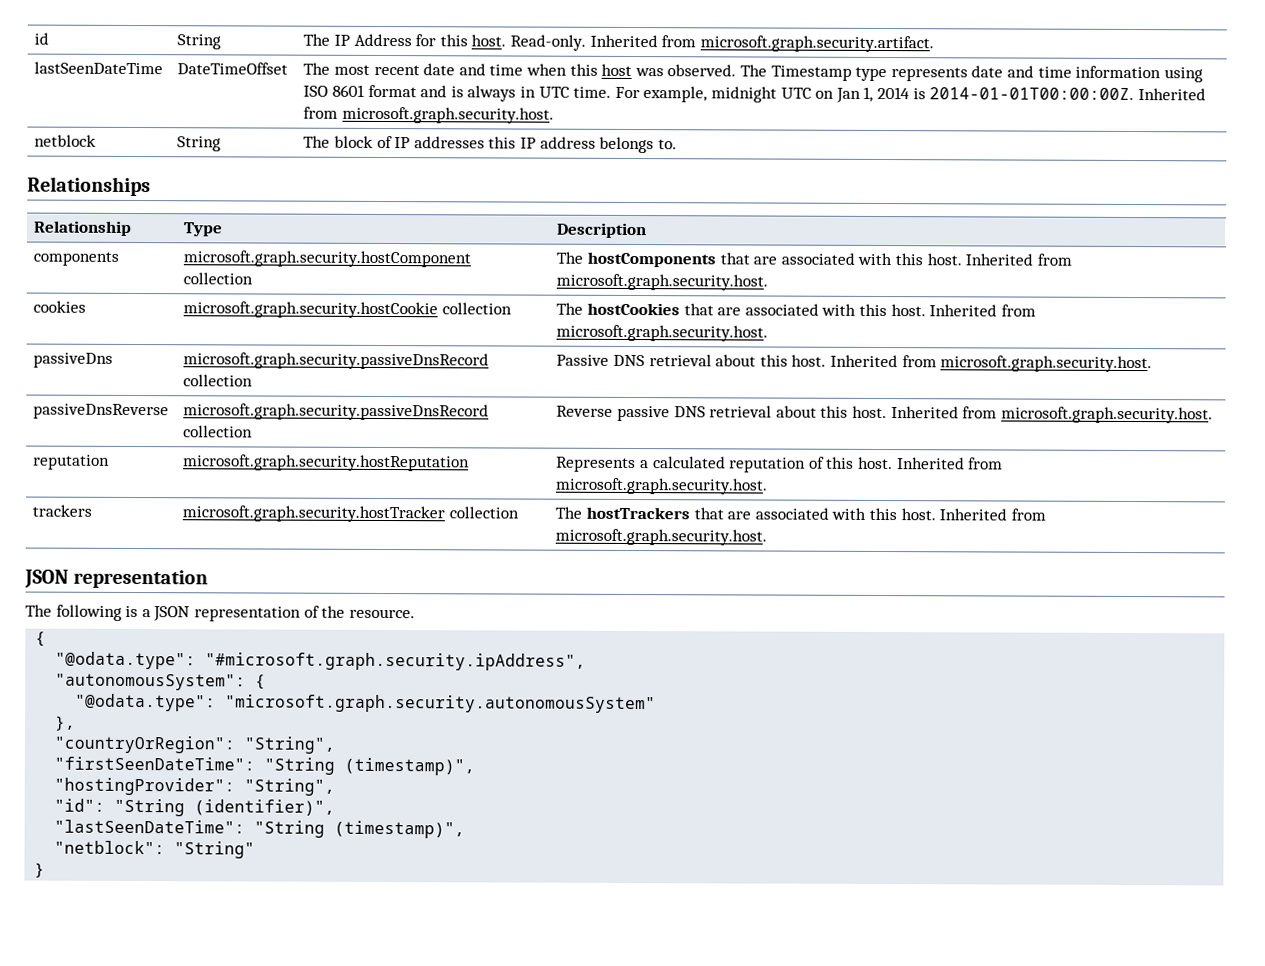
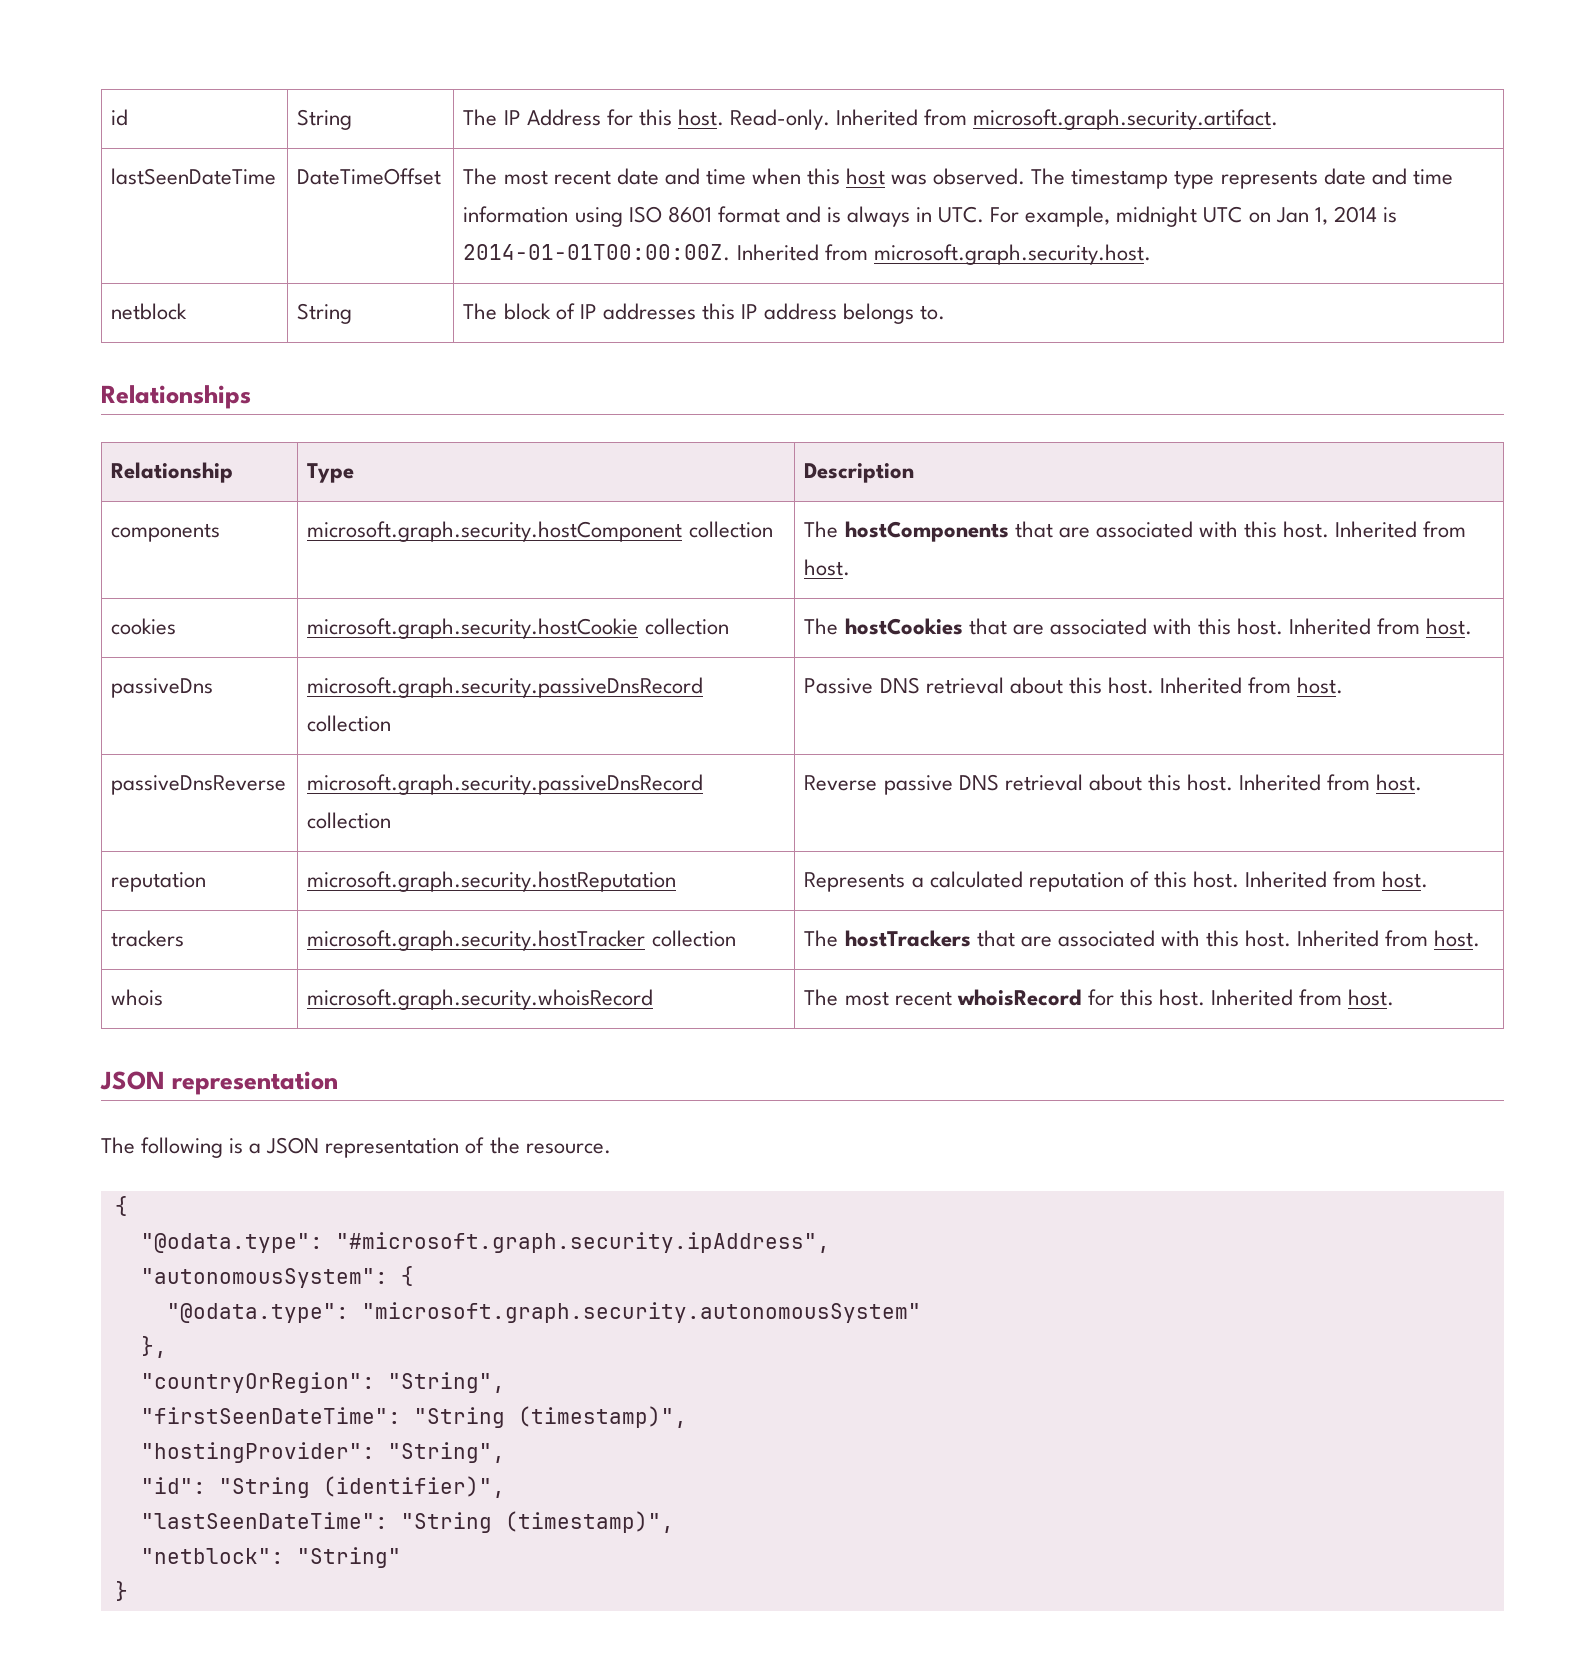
- The Timestamp type represents date and time information using ISO 8601 format and is always in UTC time. For example, midnight UTC on Jan 1, 2014 is 2014-01-01T00:00:00Z.
+ The timestamp type represents date and time information using ISO 8601 format and is always in UTC. For example, midnight UTC on Jan 1, 2014 is 2014-01-01T00:00:00Z.
- components | microsoft.graph.security.hostComponent collection | The hostComponents that are associated with this host. Inherited from microsoft.graph.security.host.
+ components | microsoft.graph.security.hostComponent collection | The hostComponents that are associated with this host. Inherited from host.
- cookies | microsoft.graph.security.hostCookie collection | The hostCookies that are associated with this host. Inherited from microsoft.graph.security.host.
+ cookies | microsoft.graph.security.hostCookie collection | The hostCookies that are associated with this host. Inherited from host.
- passiveDns | microsoft.graph.security.passiveDnsRecord collection | Passive DNS retrieval about this host. Inherited from microsoft.graph.security.host.
+ passiveDns | microsoft.graph.security.passiveDnsRecord collection | Passive DNS retrieval about this host. Inherited from host.
- passiveDnsReverse | microsoft.graph.security.passiveDnsRecord collection | Reverse passive DNS retrieval about this host. Inherited from microsoft.graph.security.host.
+ passiveDnsReverse | microsoft.graph.security.passiveDnsRecord collection | Reverse passive DNS retrieval about this host. Inherited from host.
- reputation | microsoft.graph.security.hostReputation | Represents a calculated reputation of this host. Inherited from microsoft.graph.security.host.
+ reputation | microsoft.graph.security.hostReputation | Represents a calculated reputation of this host. Inherited from host.
- trackers | microsoft.graph.security.hostTracker collection | The hostTrackers that are associated with this host. Inherited from microsoft.graph.security.host.
+ trackers | microsoft.graph.security.hostTracker collection | The hostTrackers that are associated with this host. Inherited from host.
+ whois | microsoft.graph.security.whoisRecord | The most recent whoisRecord for this host. Inherited from host.

